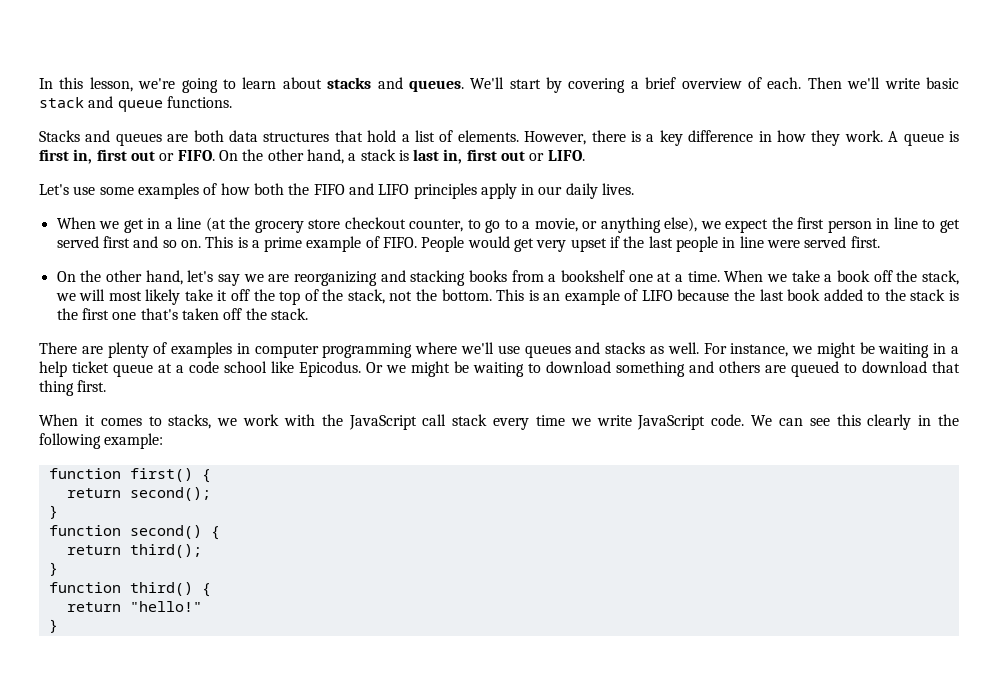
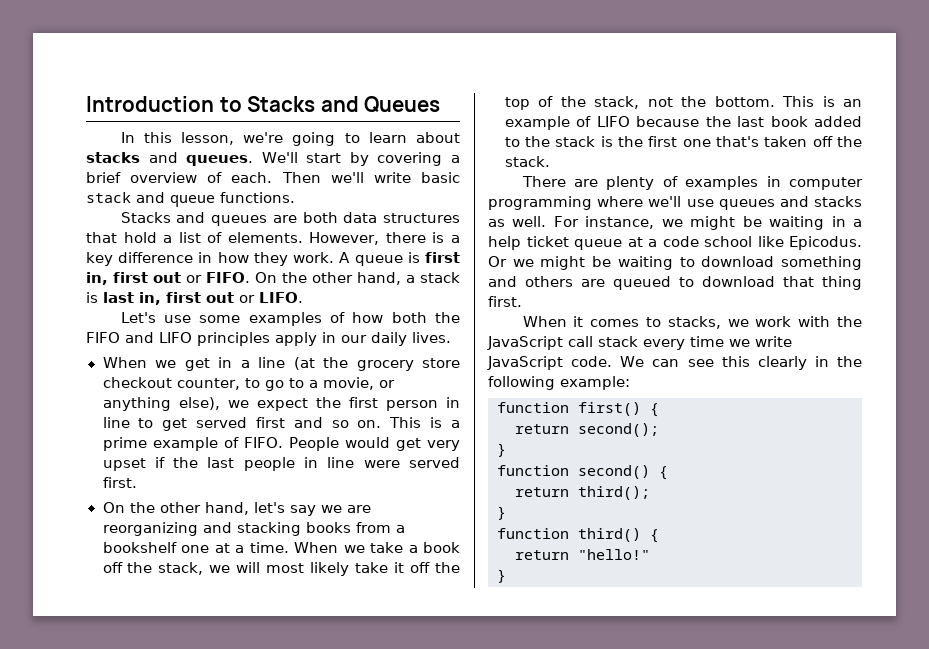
+ Introduction to Stacks and Queues

